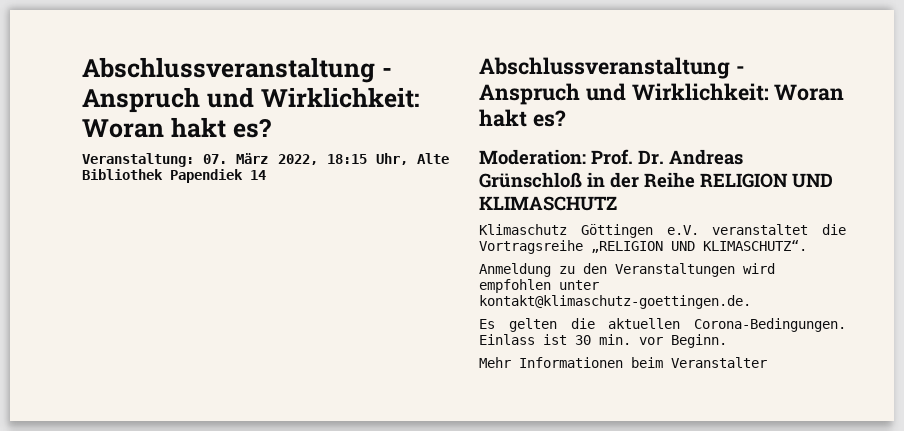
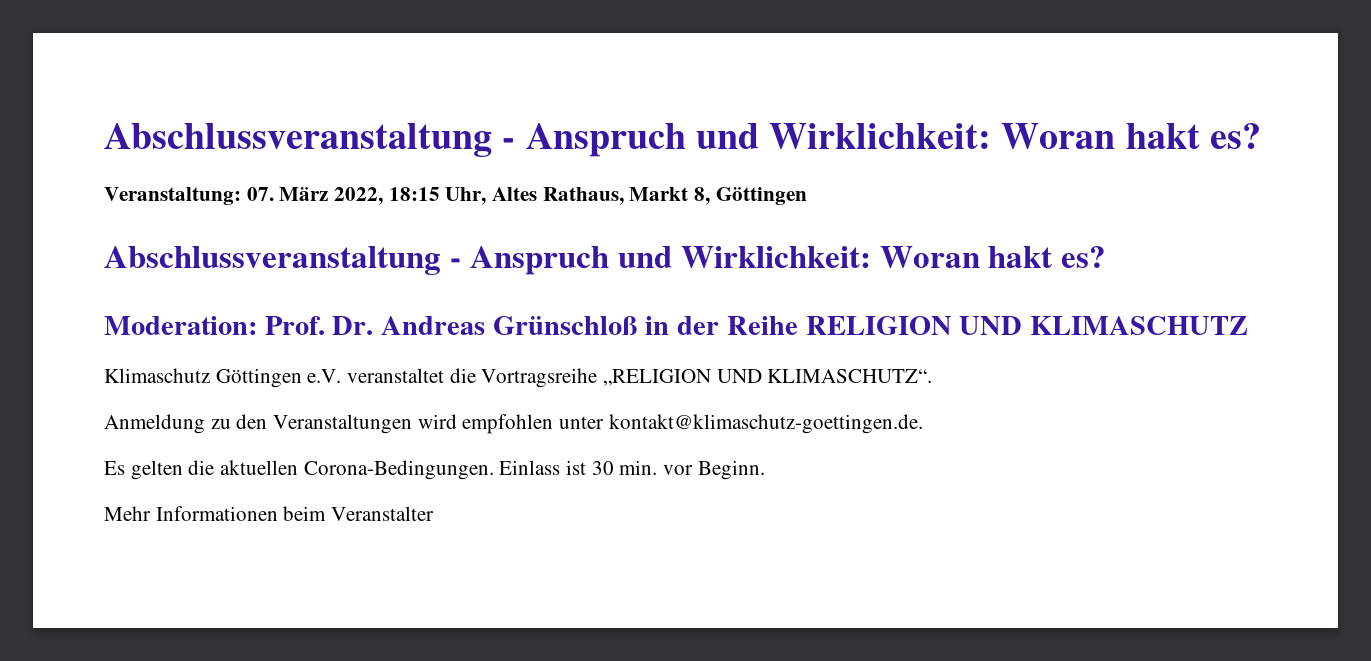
- Veranstaltung: 07. März 2022, 18:15 Uhr, Alte Bibliothek Papendiek 14
+ Veranstaltung: 07. März 2022, 18:15 Uhr, Altes Rathaus, Markt 8, Göttingen

